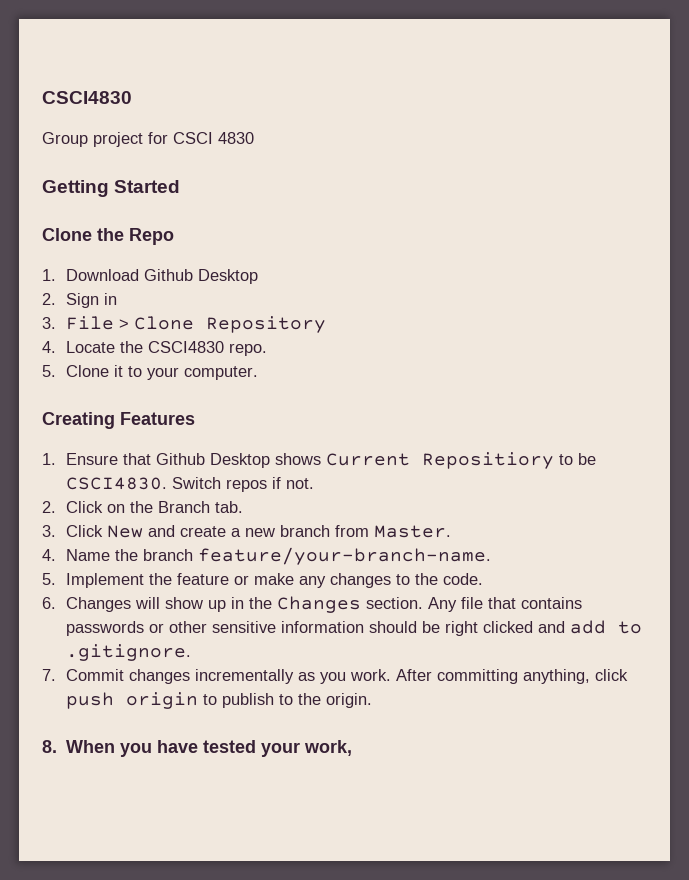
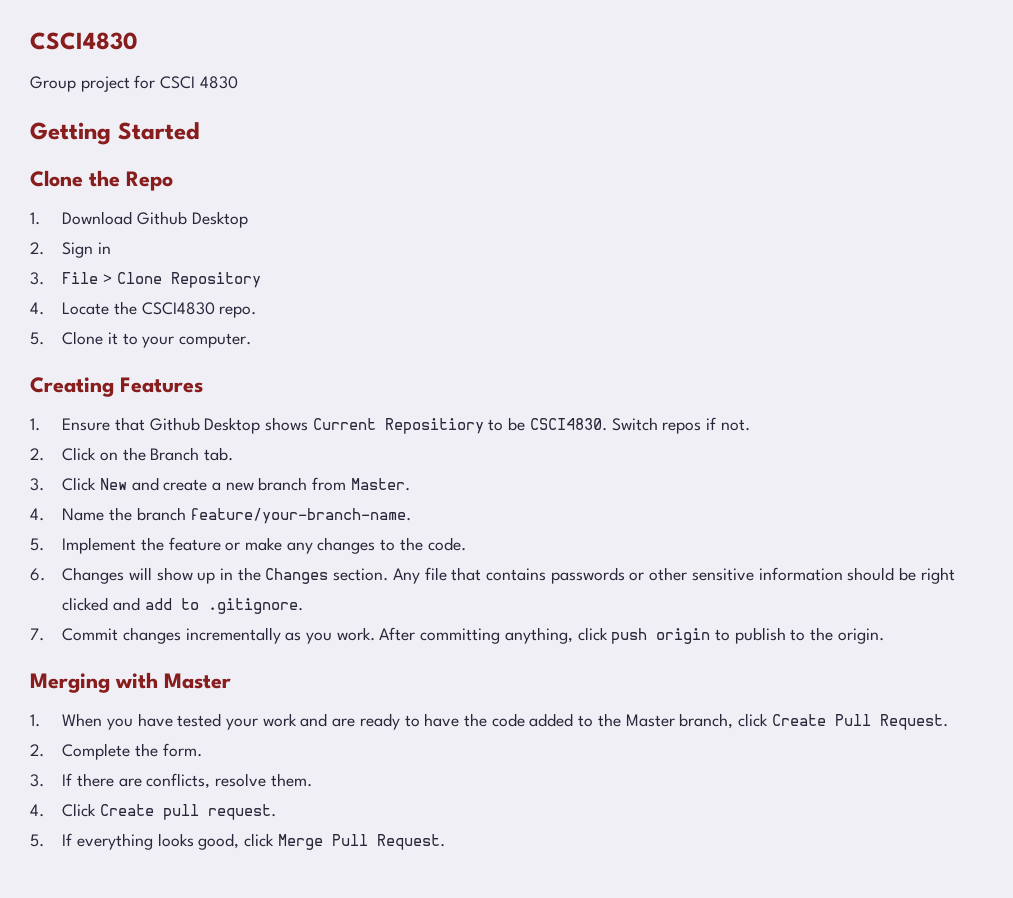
- 8. When you have tested your work,
+ Merging with Master
+ 1. When you have tested your work and are ready to have the code added to the Master branch, click Create Pull Request.
+ 2. Complete the form.
+ 3. If there are conflicts, resolve them.
+ 4. Click Create pull request.
+ 5. If everything looks good, click Merge Pull Request.

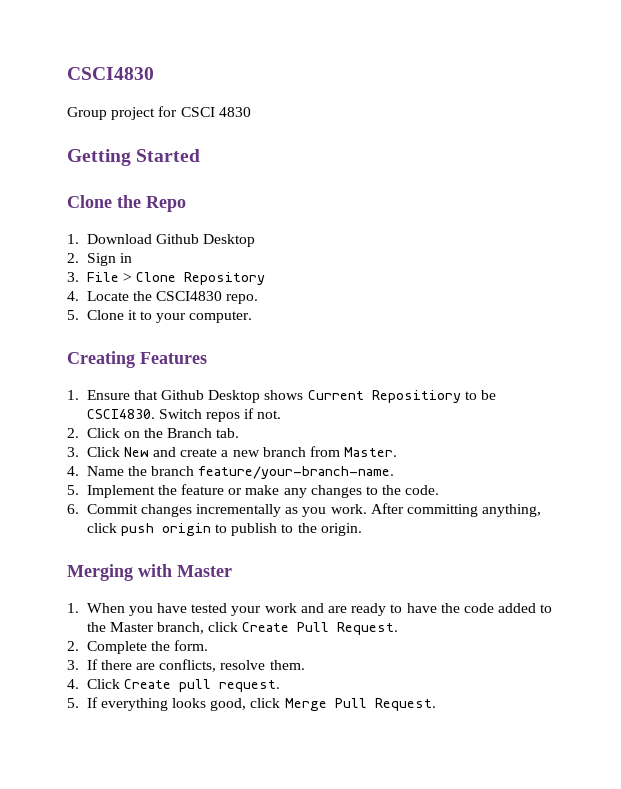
- 6. Changes will show up in the Changes section. Any file that contains passwords or other sensitive information should be right clicked and add to .gitignore.
- 7. Commit changes incrementally as you work.
+ 6. Commit changes incrementally as you work.

